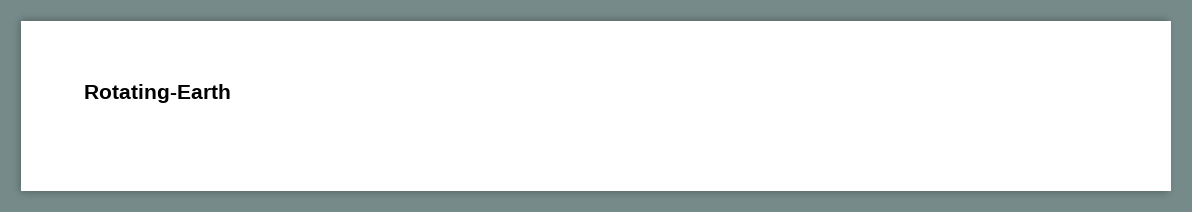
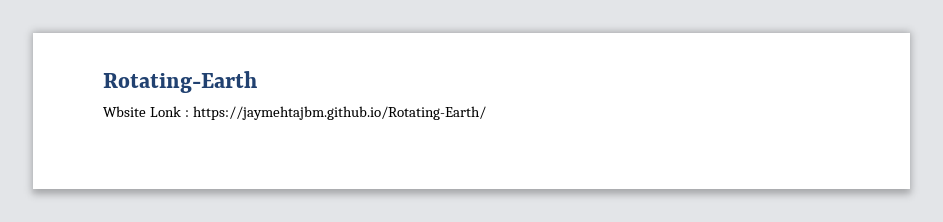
+ Wbsite Lonk : https://jaymehtajbm.github.io/Rotating-Earth/

